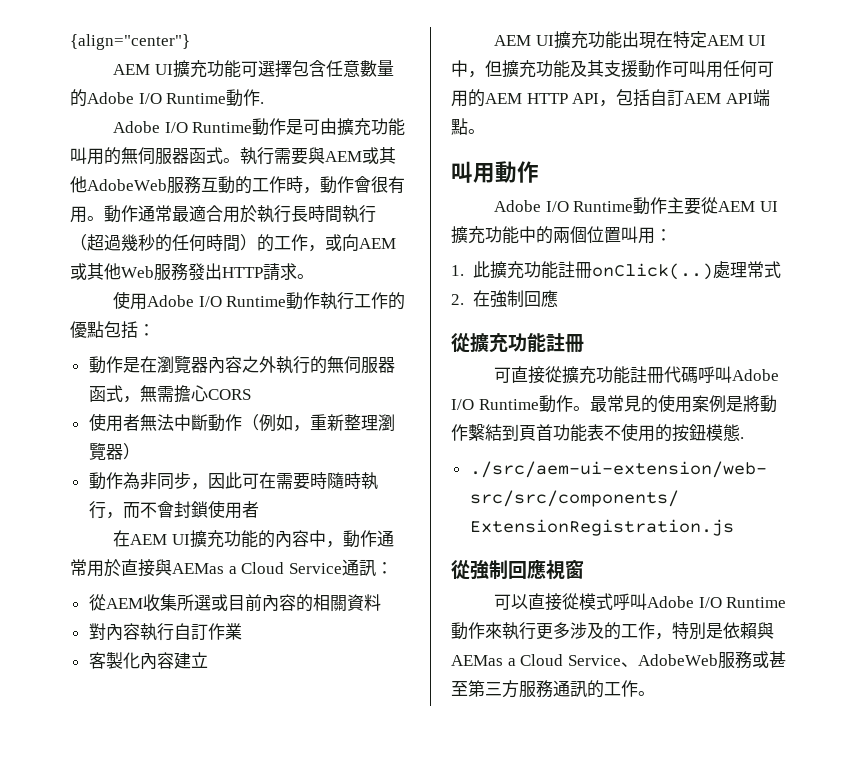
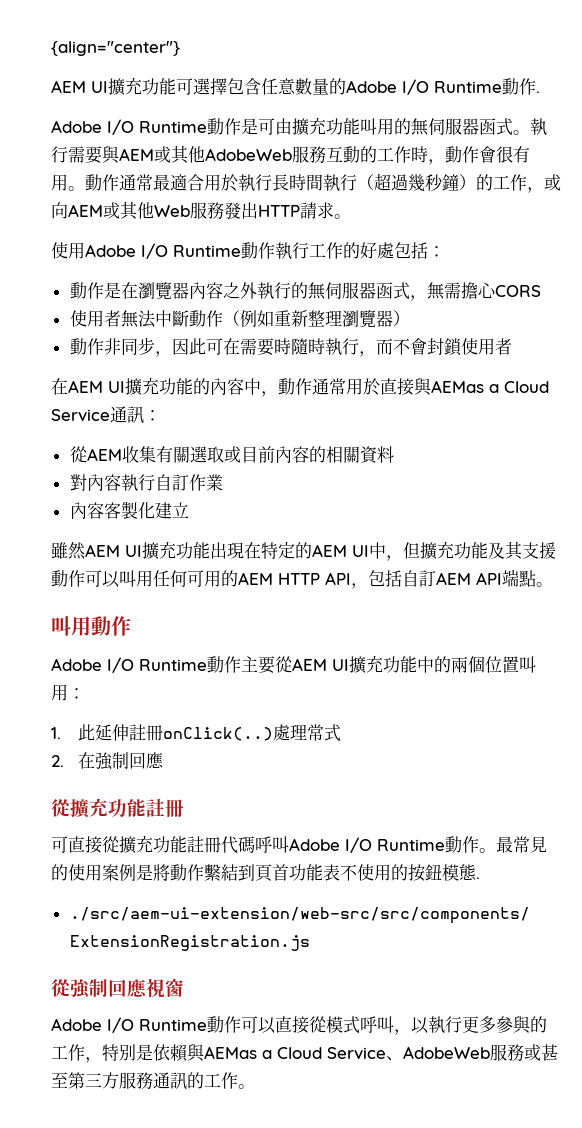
- 動作通常最適合用於執行長時間執行（超過幾秒的任何時間）的工作，或向AEM或其他Web服務發出HTTP請求。
+ 動作通常最適合用於執行長時間執行（超過幾秒鐘）的工作，或向AEM或其他Web服務發出HTTP請求。
- 使用Adobe I/O Runtime動作執行工作的優點包括：
+ 使用Adobe I/O Runtime動作執行工作的好處包括：
- 使用者無法中斷動作（例如，重新整理瀏覽器）
+ 使用者無法中斷動作（例如重新整理瀏覽器）
- 動作為非同步，因此可在需要時隨時執行，而不會封鎖使用者
+ 動作非同步，因此可在需要時隨時執行，而不會封鎖使用者
- 從AEM收集所選或目前內容的相關資料
+ 從AEM收集有關選取或目前內容的相關資料
- 客製化內容建立
+ 內容客製化建立
- AEM UI擴充功能出現在特定AEM UI中，但擴充功能及其支援動作可叫用任何可用的AEM HTTP API，包括自訂AEM API端點。
+ 雖然AEM UI擴充功能出現在特定的AEM UI中，但擴充功能及其支援動作可以叫用任何可用的AEM HTTP API，包括自訂AEM API端點。
- 1.此擴充功能註冊onClick(..)
+ 1.此延伸註冊onClick(..)
- 可以直接從模式呼叫Adobe I/O Runtime動作來執行更多涉及的工作，特別是依賴與AEMas a Cloud Service、AdobeWeb服務或甚至第三方服務通訊的工作。
+ Adobe I/O Runtime動作可以直接從模式呼叫，以執行更多參與的工作，特別是依賴與AEMas a Cloud Service、AdobeWeb服務或甚至第三方服務通訊的工作。

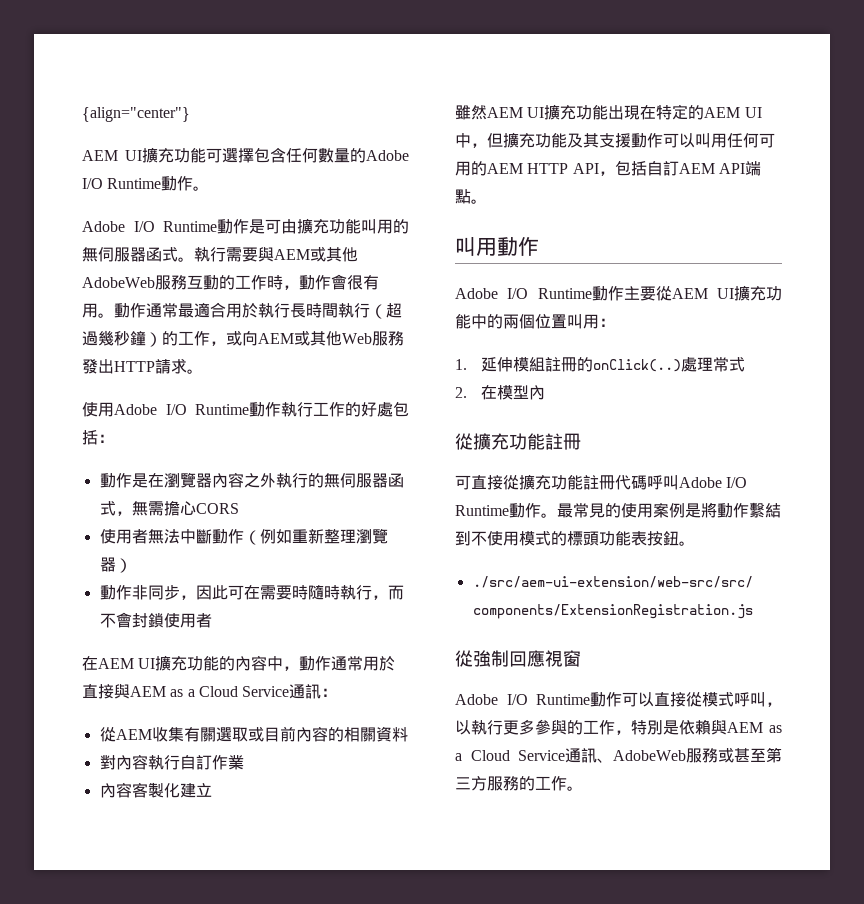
- AEM UI擴充功能可選擇包含任意數量的Adobe I/O Runtime動作.
+ AEM UI擴充功能可選擇包含任何數量的Adobe I/O Runtime動作。
- 在AEM UI擴充功能的內容中，動作通常用於直接與AEMas a Cloud Service通訊：
+ 在AEM UI擴充功能的內容中，動作通常用於直接與AEM as a Cloud Service通訊：
- 1.此延伸註冊onClick(..)
+ 1.延伸模組註冊的onClick(..)
- 2.在強制回應
+ 2.在模型內
- 最常見的使用案例是將動作繫結到頁首功能表不使用的按鈕模態.
+ 最常見的使用案例是將動作繫結到不使用模式的標頭功能表按鈕。
- Adobe I/O Runtime動作可以直接從模式呼叫，以執行更多參與的工作，特別是依賴與AEMas a Cloud Service、AdobeWeb服務或甚至第三方服務通訊的工作。
+ Adobe I/O Runtime動作可以直接從模式呼叫，以執行更多參與的工作，特別是依賴與AEM as a Cloud Service通訊、AdobeWeb服務或甚至第三方服務的工作。

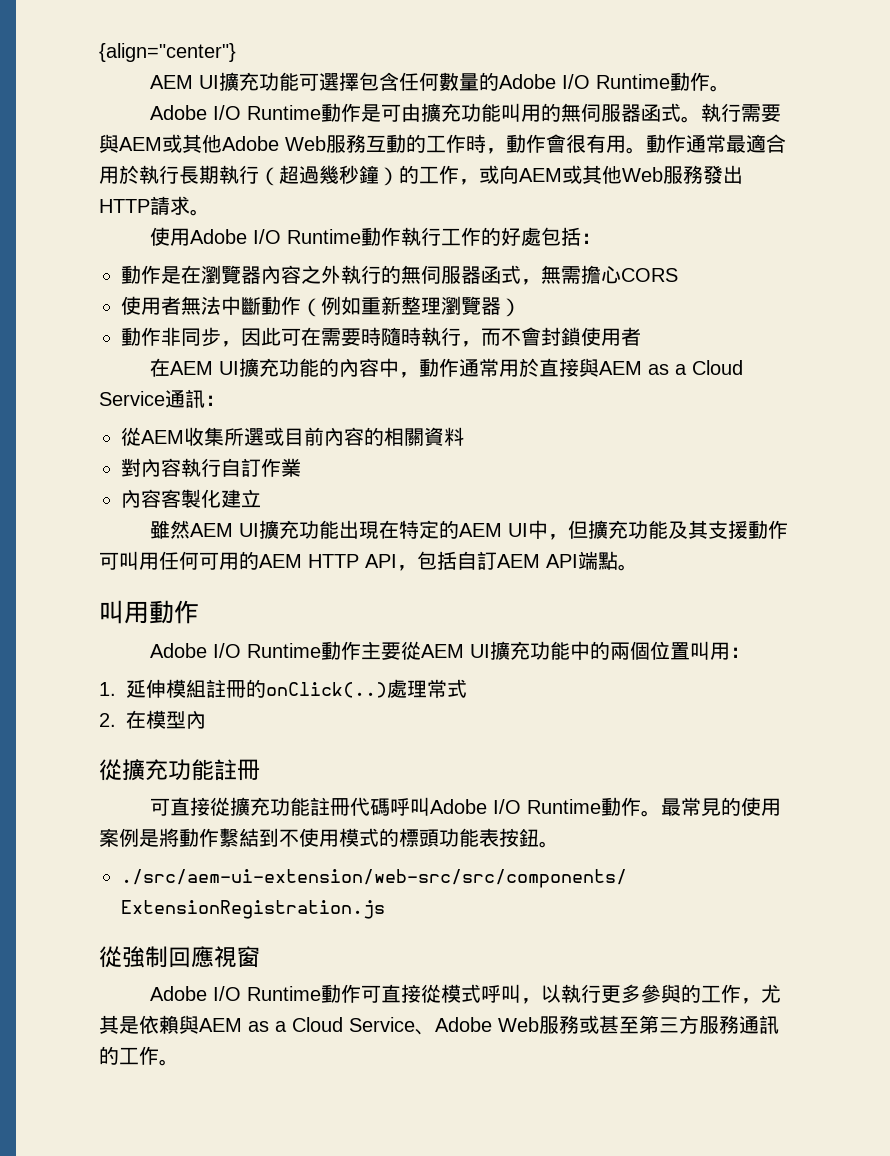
- 執行需要與AEM或其他AdobeWeb服務互動的工作時，動作會很有用。
+ 執行需要與AEM或其他Adobe Web服務互動的工作時，動作會很有用。
- 動作通常最適合用於執行長時間執行（超過幾秒鐘）的工作，或向AEM或其他Web服務發出HTTP請求。
+ 動作通常最適合用於執行長期執行（超過幾秒鐘）的工作，或向AEM或其他Web服務發出HTTP請求。
- 從AEM收集有關選取或目前內容的相關資料
+ 從AEM收集所選或目前內容的相關資料
- 雖然AEM UI擴充功能出現在特定的AEM UI中，但擴充功能及其支援動作可以叫用任何可用的AEM HTTP API，包括自訂AEM API端點。
+ 雖然AEM UI擴充功能出現在特定的AEM UI中，但擴充功能及其支援動作可叫用任何可用的AEM HTTP API，包括自訂AEM API端點。
- Adobe I/O Runtime動作可以直接從模式呼叫，以執行更多參與的工作，特別是依賴與AEM as a Cloud Service通訊、AdobeWeb服務或甚至第三方服務的工作。
+ Adobe I/O Runtime動作可直接從模式呼叫，以執行更多參與的工作，尤其是依賴與AEM as a Cloud Service、Adobe Web服務或甚至第三方服務通訊的工作。

